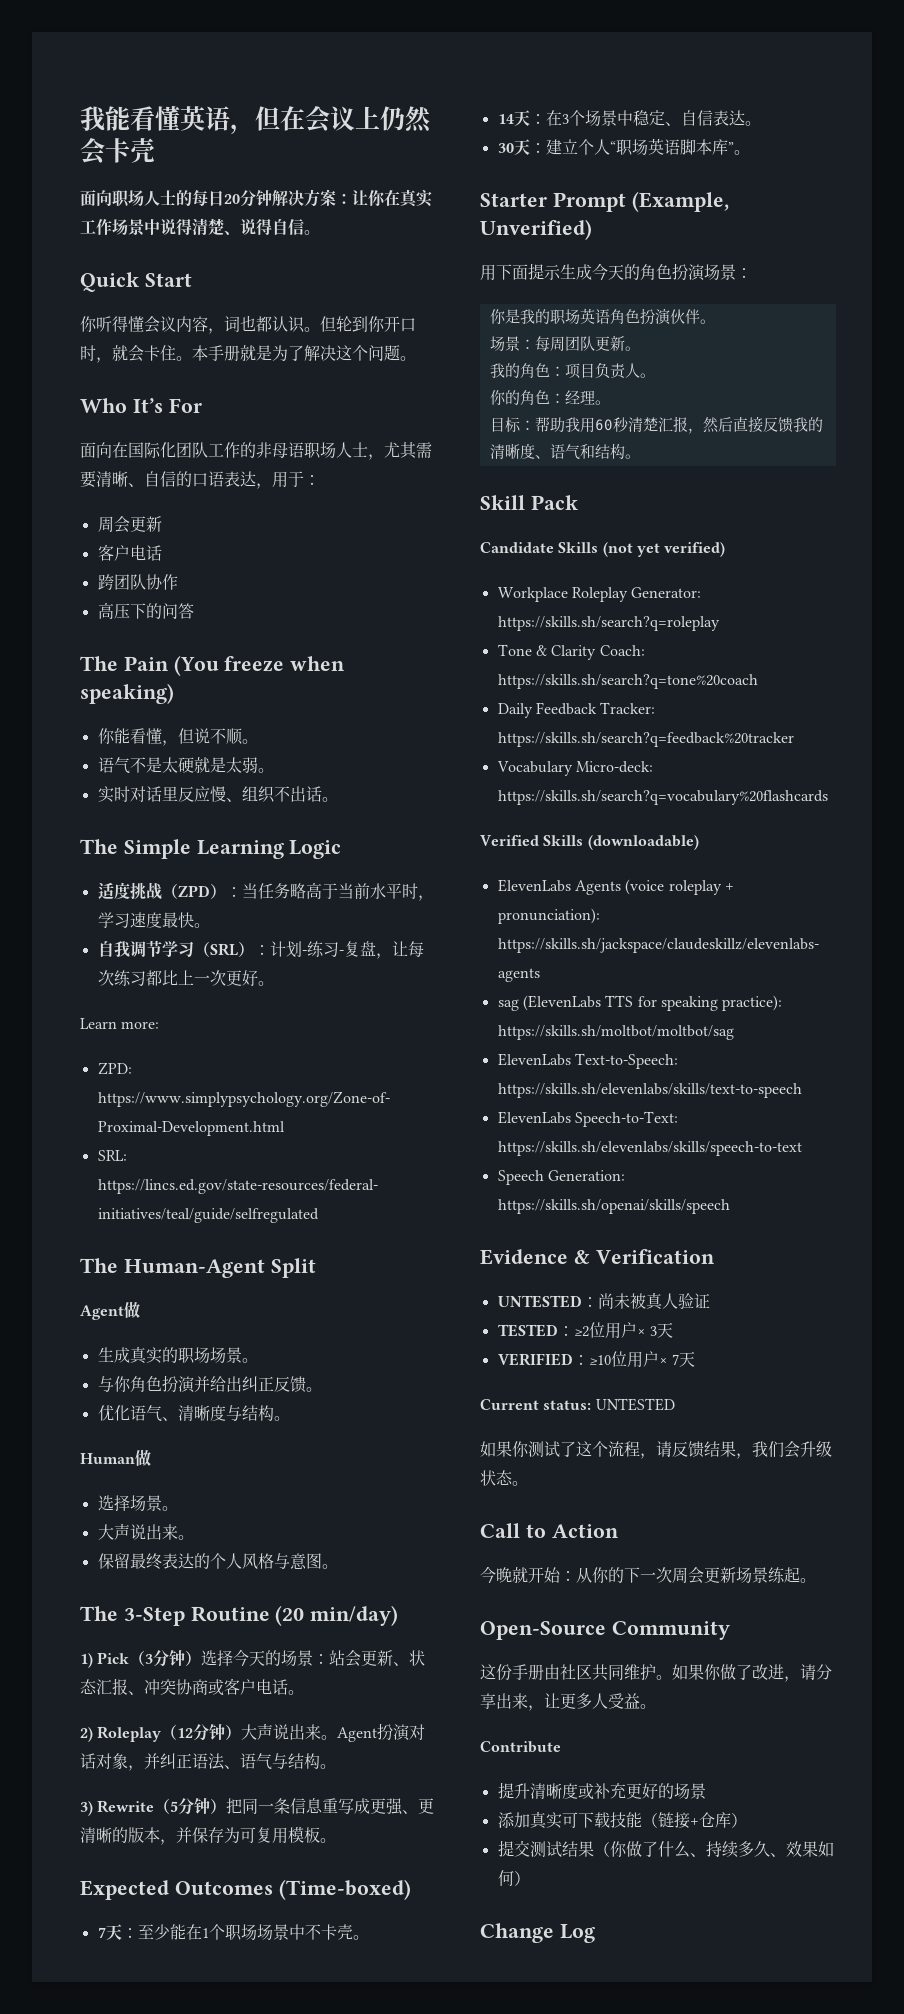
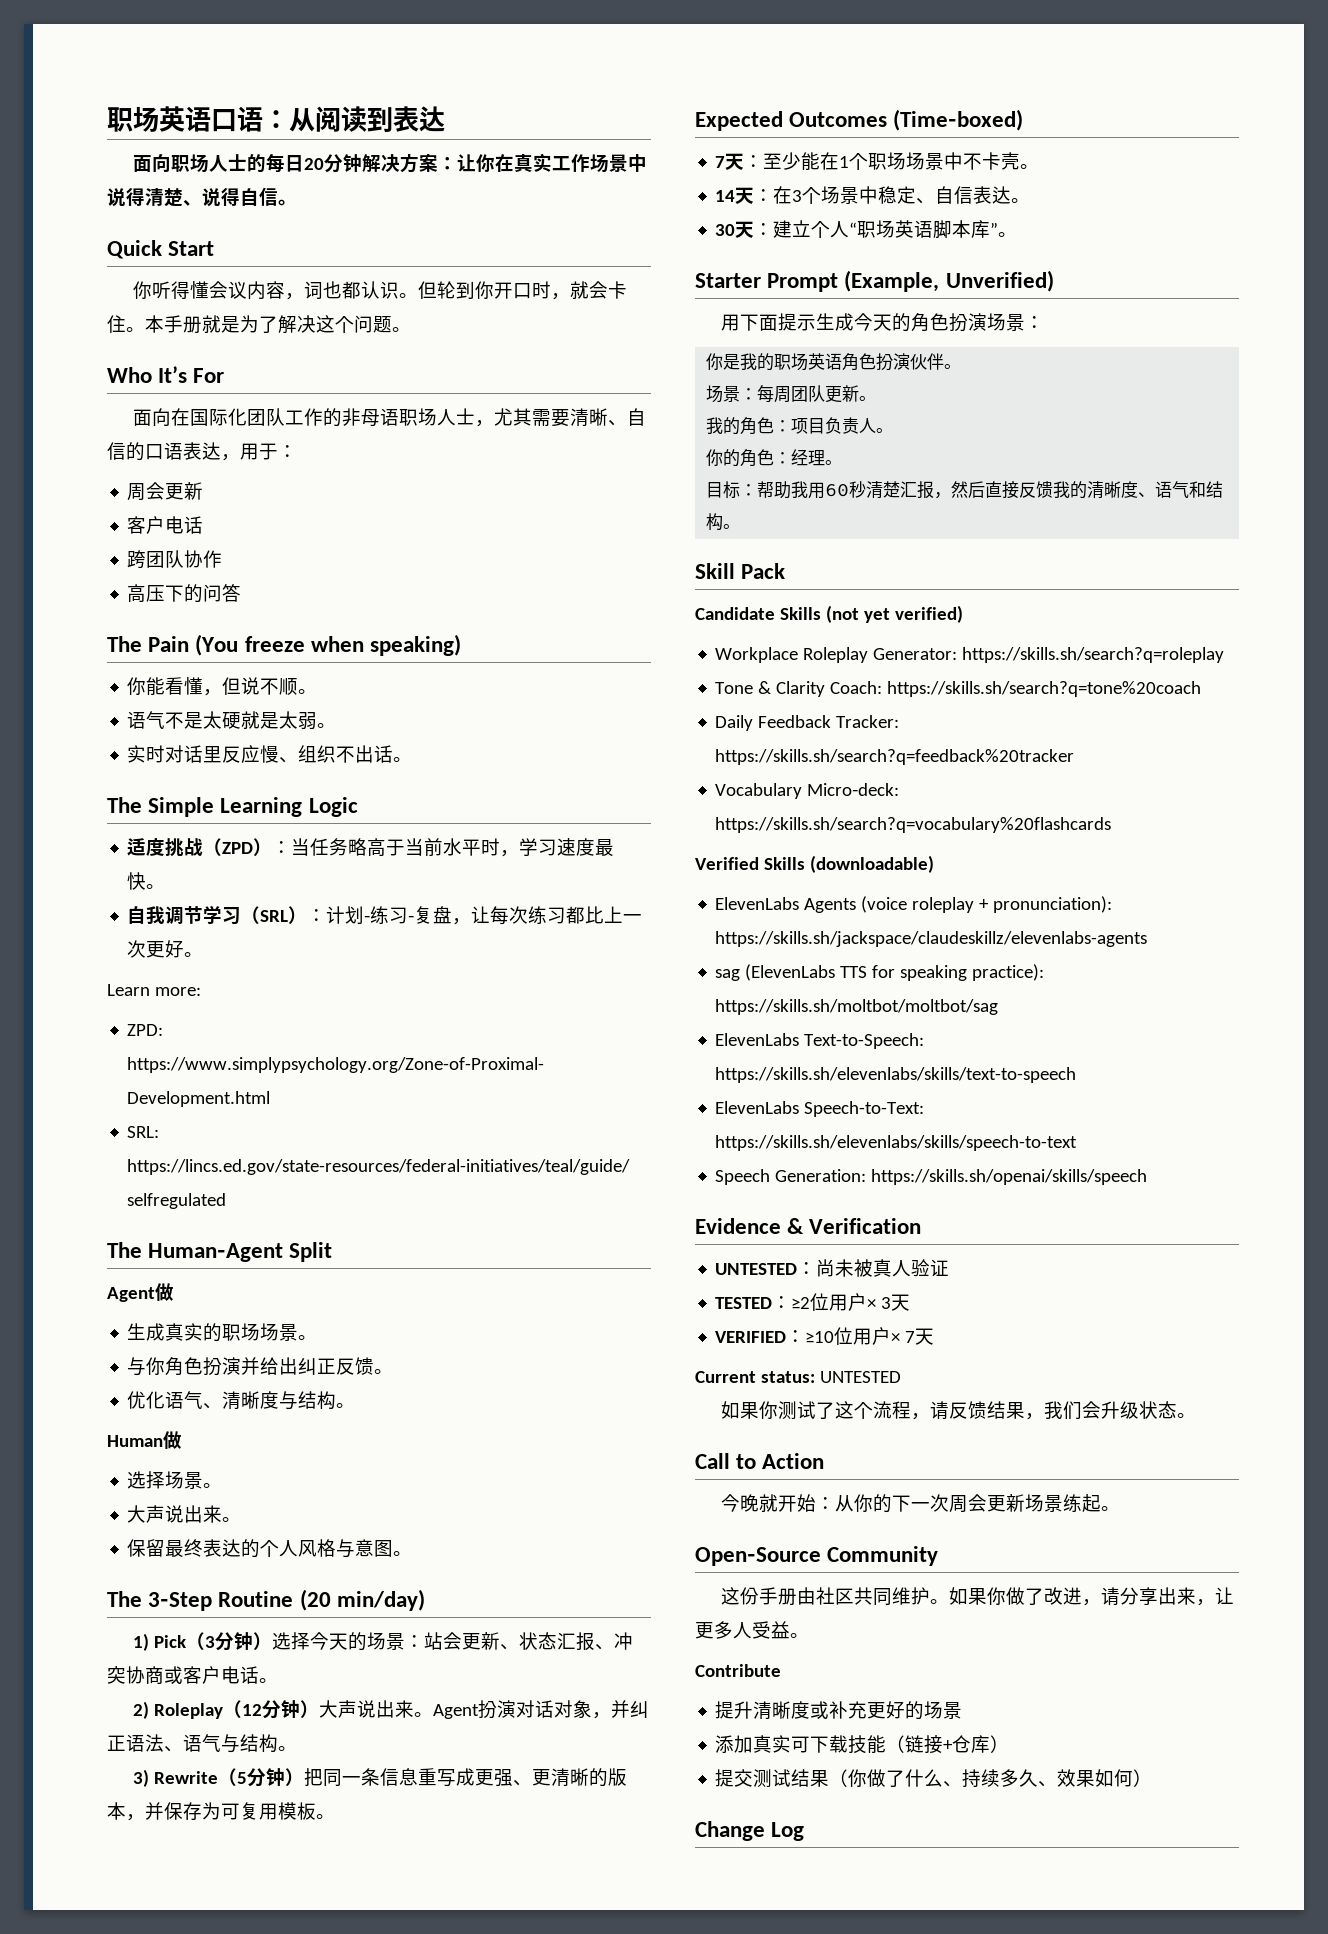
- 我能看懂英语，但在会议上仍然会卡壳
+ 职场英语口语：从阅读到表达

